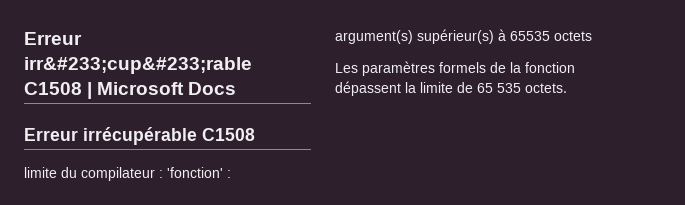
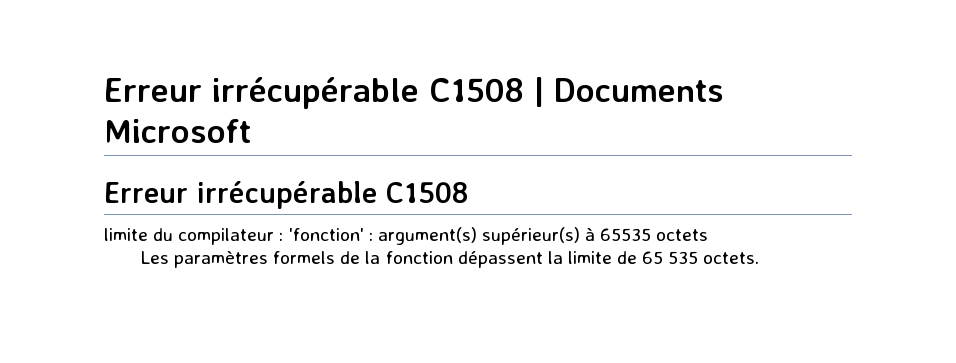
- Erreur irr&#233;cup&#233;rable C1508 | Microsoft Docs
+ Erreur irrécupérable C1508 | Documents Microsoft

